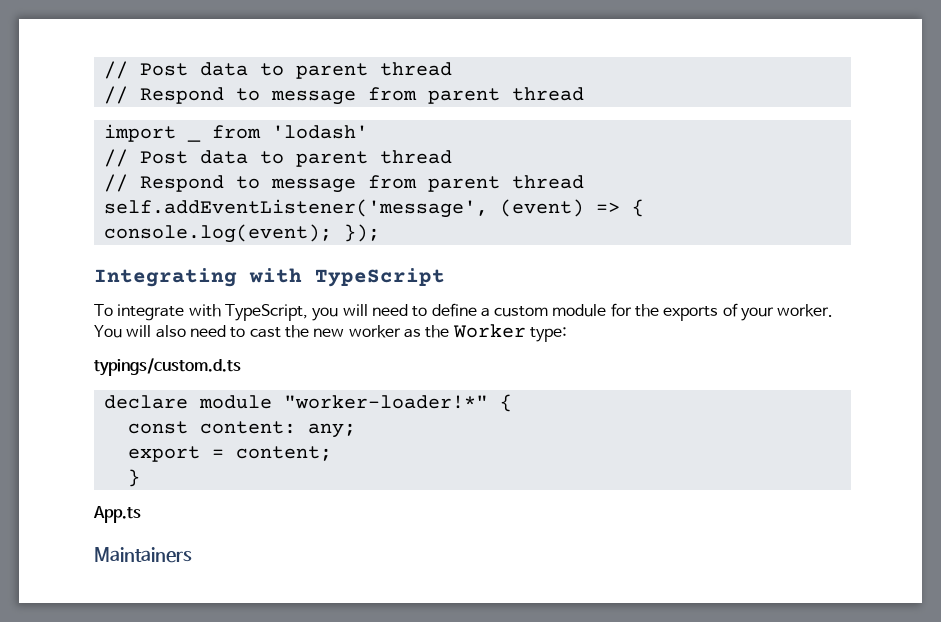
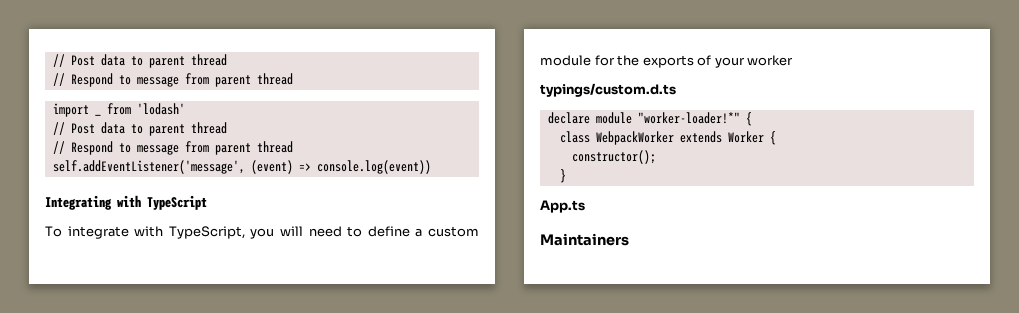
- self.addEventListener('message', (event) => { console.log(event); });
+ self.addEventListener('message', (event) => console.log(event))
- To integrate with TypeScript, you will need to define a custom module for the exports of your worker. You will also need to cast the new worker as the Worker type:
+ To integrate with TypeScript, you will need to define a custom module for the exports of your worker
- const content: any;
- export = content;
+ class WebpackWorker extends Worker {
+ constructor();

